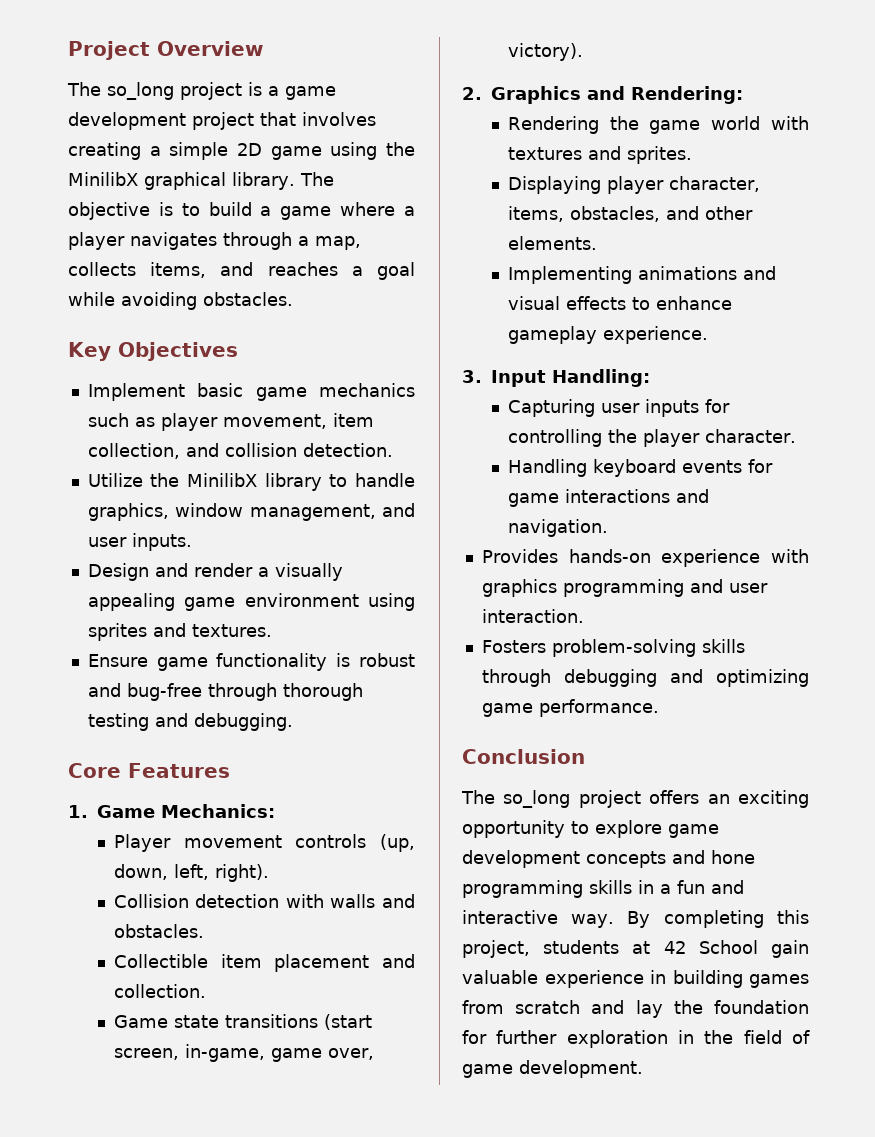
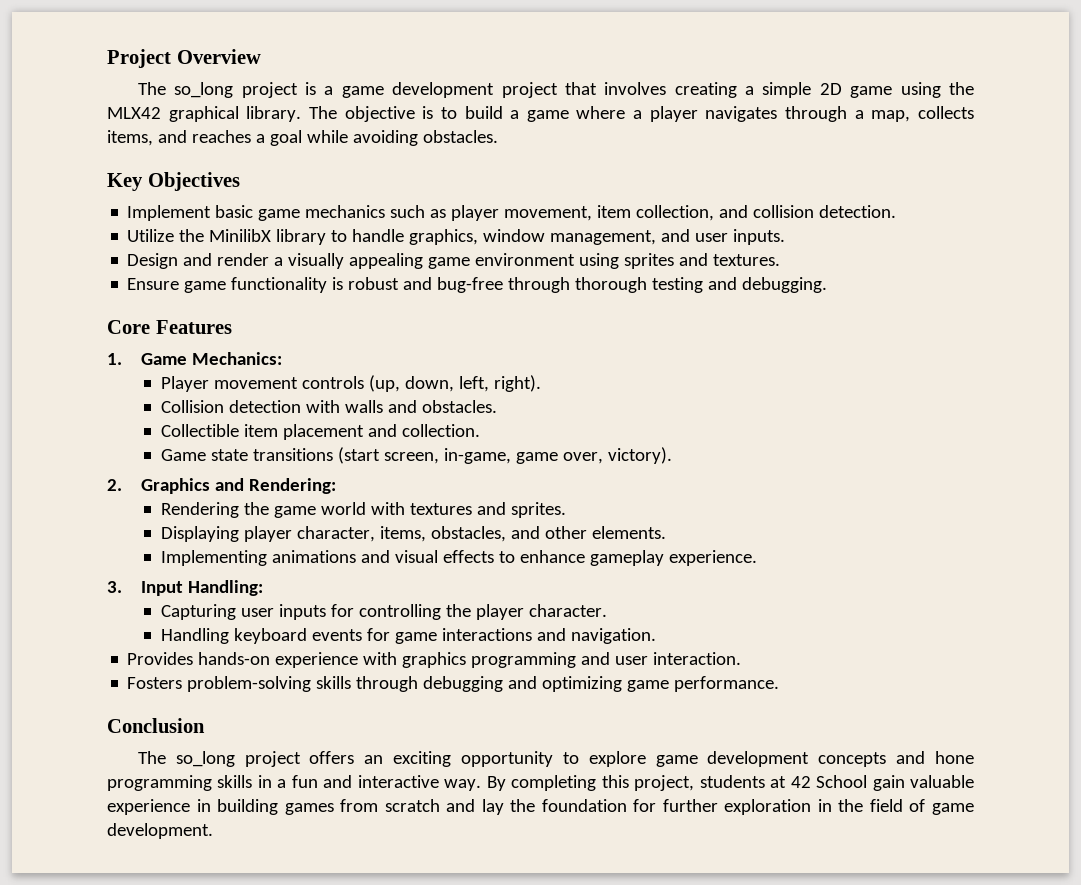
- The so_long project is a game development project that involves creating a simple 2D game using the MinilibX graphical library.
+ The so_long project is a game development project that involves creating a simple 2D game using the MLX42 graphical library.

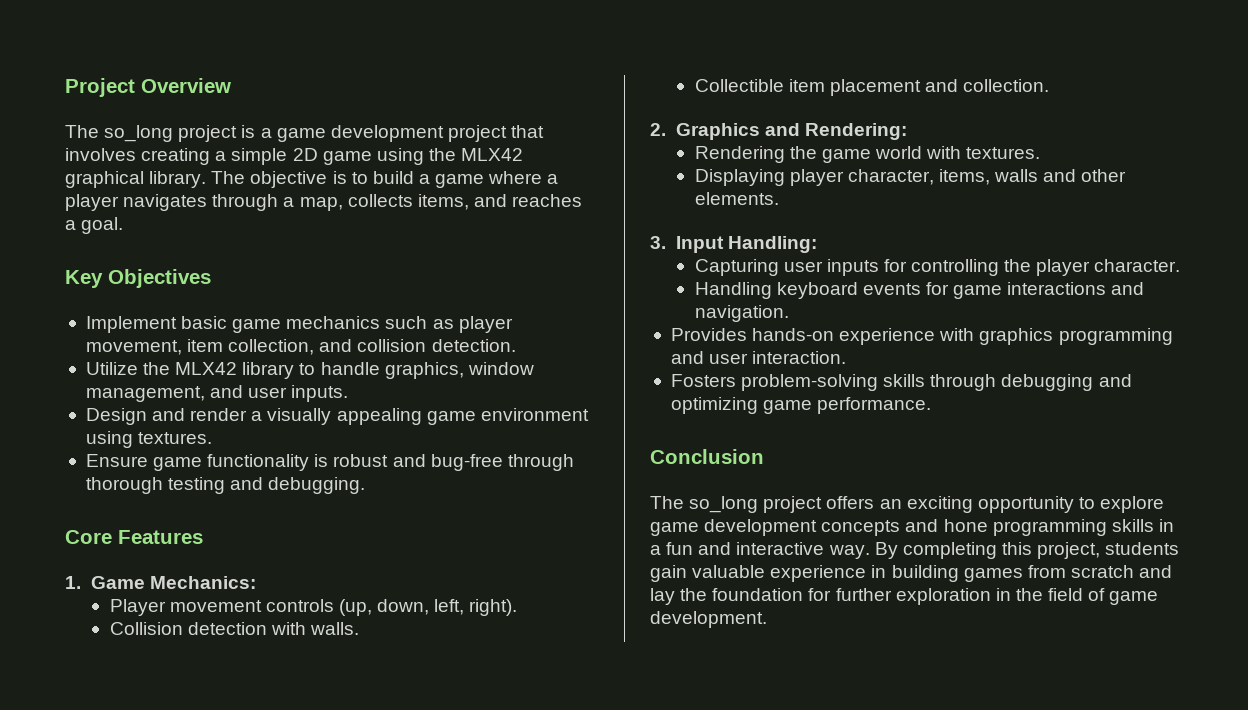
- The objective is to build a game where a player navigates through a map, collects items, and reaches a goal while avoiding obstacles.
+ The objective is to build a game where a player navigates through a map, collects items, and reaches a goal.
- Utilize the MinilibX library to handle graphics, window management, and user inputs.
+ Utilize the MLX42 library to handle graphics, window management, and user inputs.
- Design and render a visually appealing game environment using sprites and textures.
+ Design and render a visually appealing game environment using textures.
- Collision detection with walls and obstacles.
+ Collision detection with walls.
- Game state transitions (start screen, in-game, game over, victory).
- Rendering the game world with textures and sprites.
+ Rendering the game world with textures.
- Displaying player character, items, obstacles, and other elements.
+ Displaying player character, items, walls and other elements.
- Implementing animations and visual effects to enhance gameplay experience.
- By completing this project, students at 42 School gain valuable experience in building games from scratch and lay the foundation for further exploration in the field of game development.
+ By completing this project, students gain valuable experience in building games from scratch and lay the foundation for further exploration in the field of game development.

